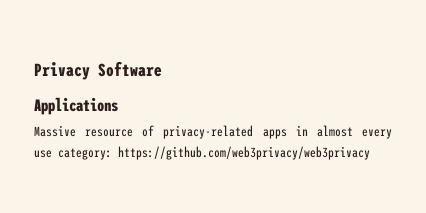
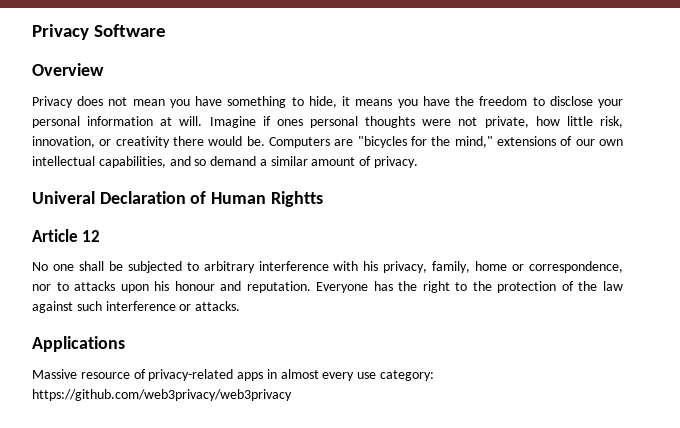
+ Overview
+ Privacy does not mean you have something to hide, it means you have the freedom to disclose your personal information at will. Imagine if ones personal thoughts were not private, how little risk, innovation, or creativity there would be. Computers are "bicycles for the mind," extensions of our own intellectual capabilities, and so demand a similar amount of privacy.
+ Univeral Declaration of Human Rightts
+ Article 12
+ No one shall be subjected to arbitrary interference with his privacy, family, home or correspondence, nor to attacks upon his honour and reputation. Everyone has the right to the protection of the law against such interference or attacks.

